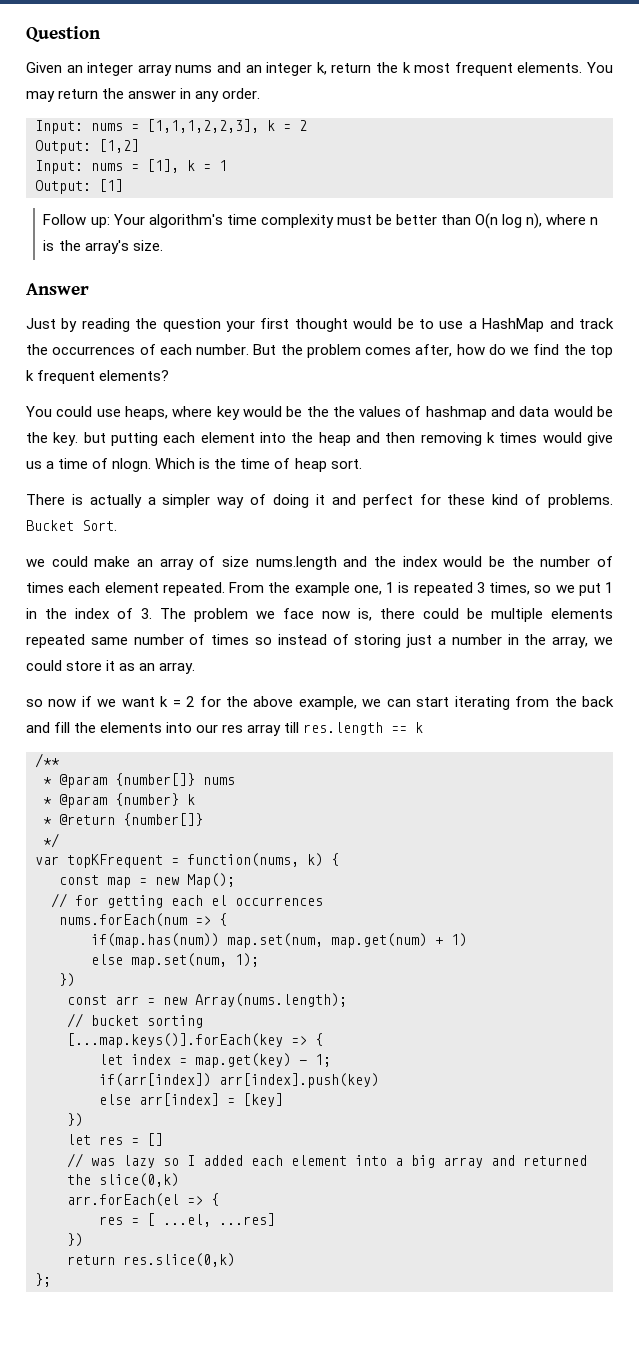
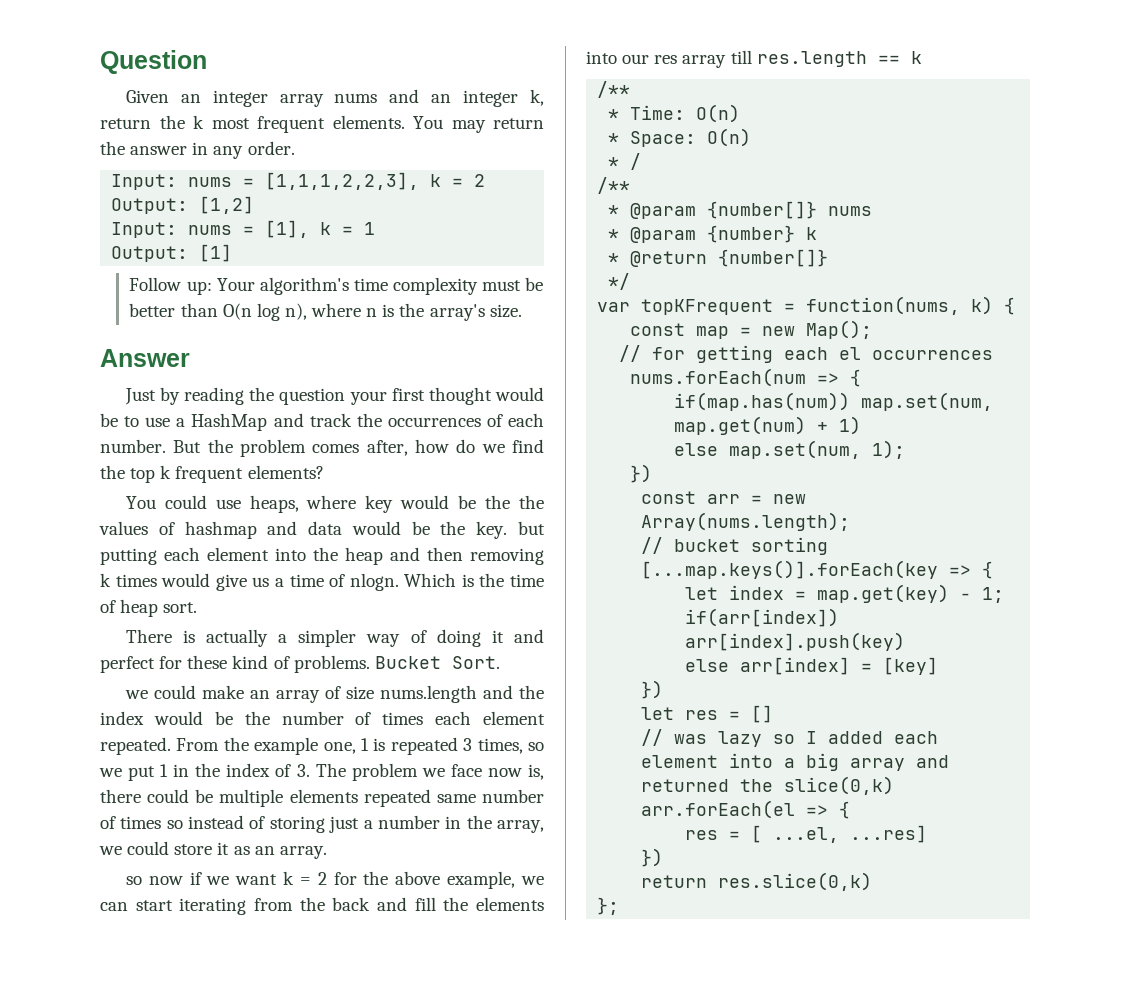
+ * Time: O(n)
+ * Space: O(n)
+ * /
+ /**

